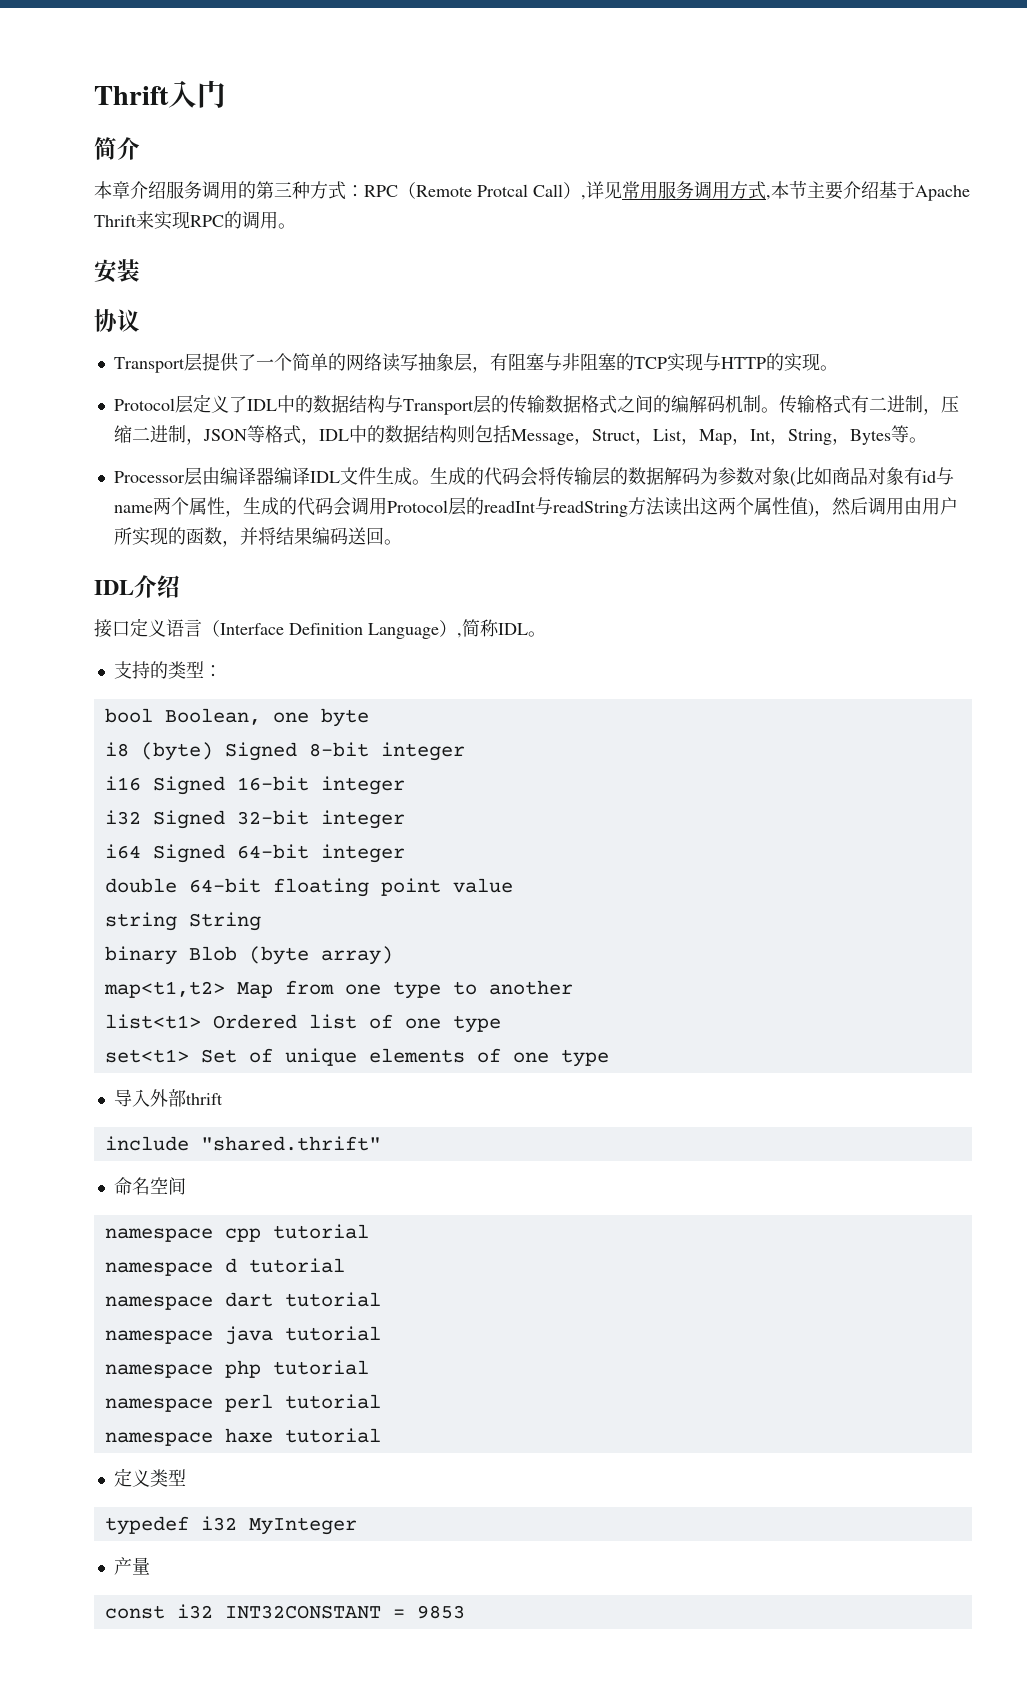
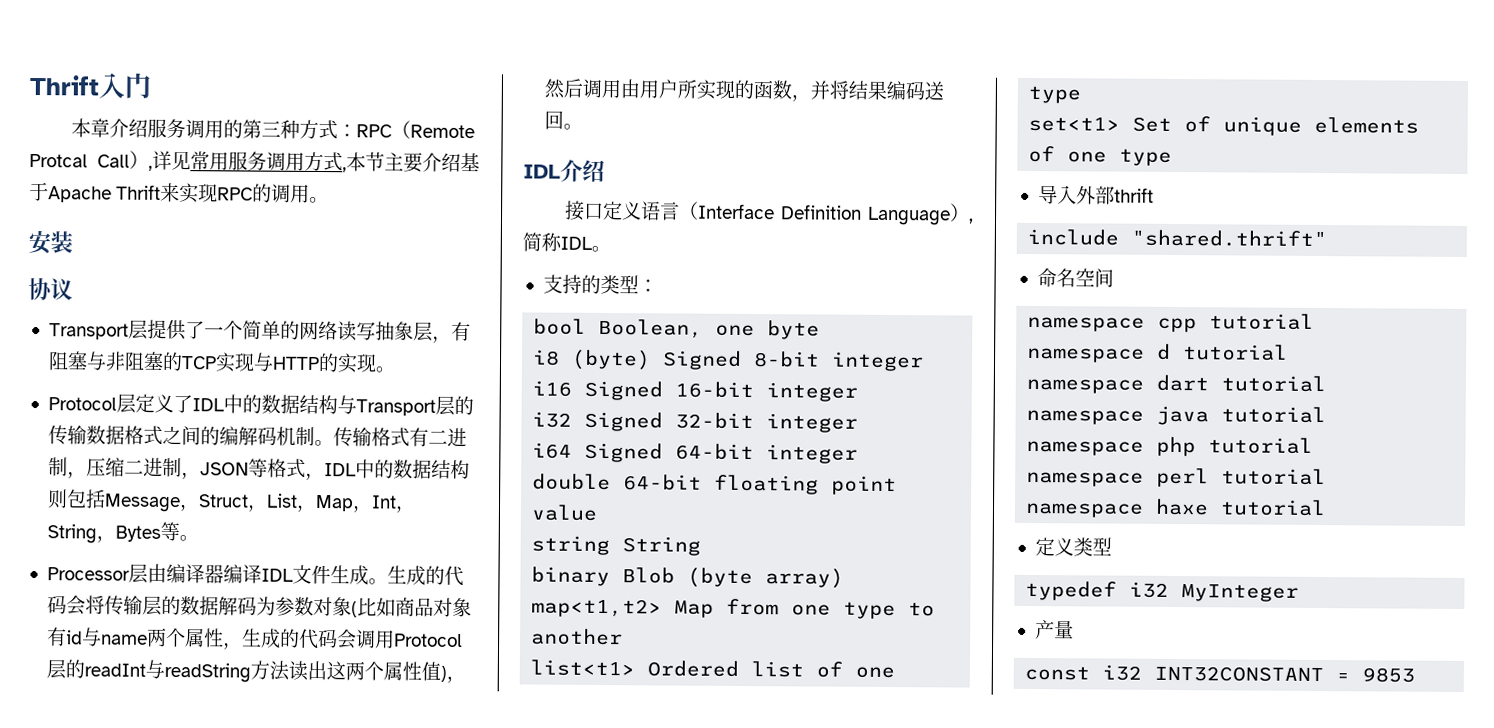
- 简介

